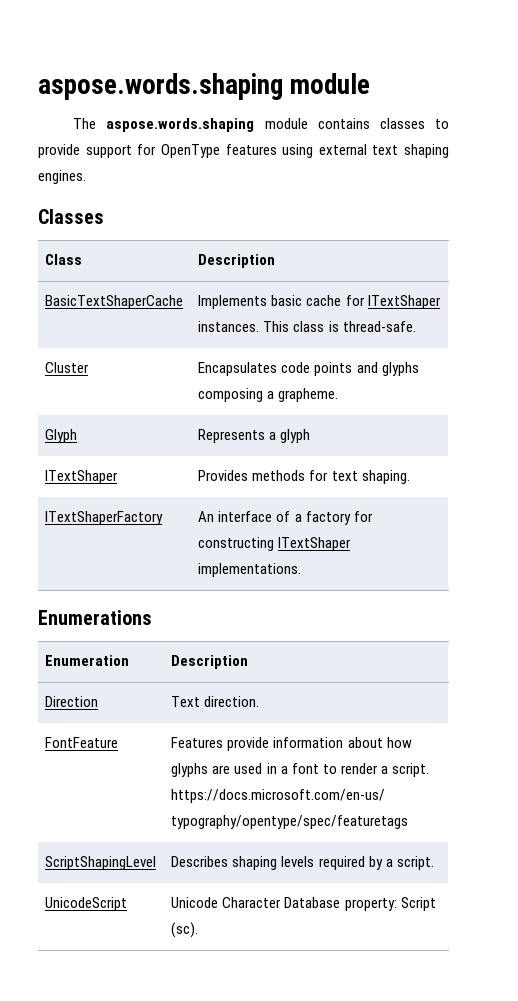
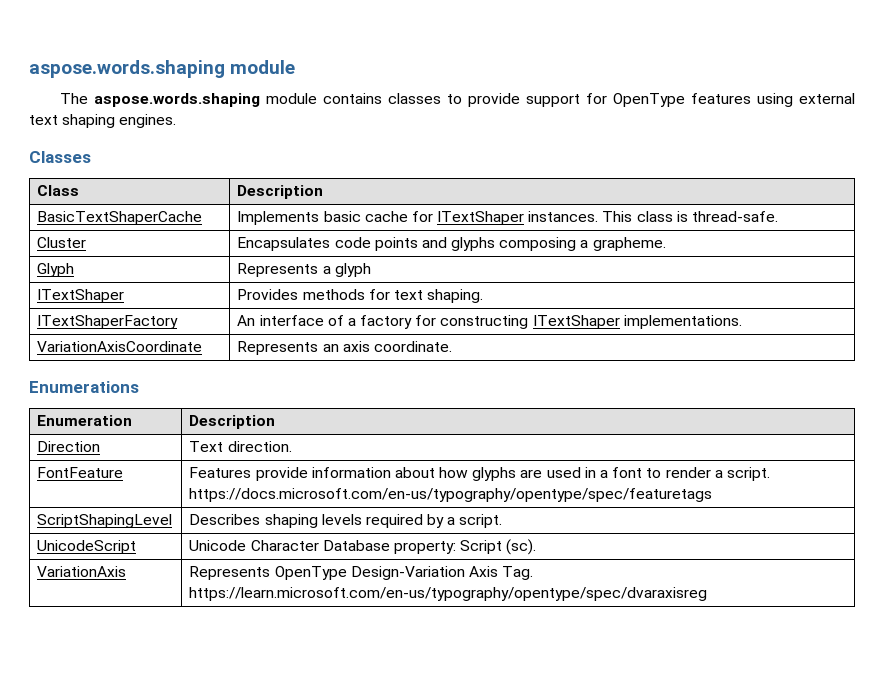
+ VariationAxisCoordinate | Represents an axis coordinate.
+ VariationAxis | Represents OpenType Design-Variation Axis Tag. https://learn.microsoft.com/en-us/typography/opentype/spec/dvaraxisreg

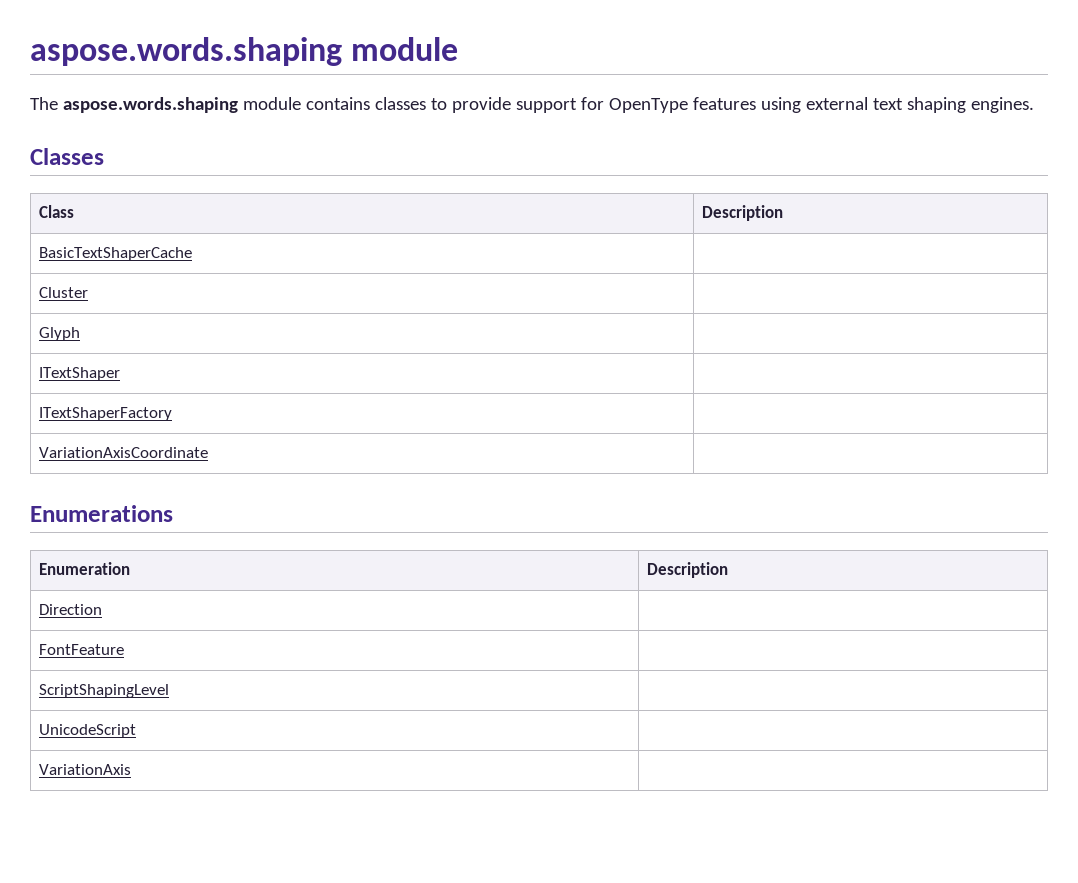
- BasicTextShaperCache | Implements basic cache for ITextShaper instances. This class is thread-safe.
- Cluster | Encapsulates code points and glyphs composing a grapheme.
- Glyph | Represents a glyph
- ITextShaper | Provides methods for text shaping.
- ITextShaperFactory | An interface of a factory for constructing ITextShaper implementations.
- VariationAxisCoordinate | Represents an axis coordinate.
+ BasicTextShaperCache |
+ Cluster |
+ Glyph |
+ ITextShaper |
+ ITextShaperFactory |
+ VariationAxisCoordinate |
- Direction | Text direction.
+ Direction |
- FontFeature | Features provide information about how glyphs are used in a font to render a script. https://docs.microsoft.com/en-us/typography/opentype/spec/featuretags
- ScriptShapingLevel | Describes shaping levels required by a script.
- UnicodeScript | Unicode Character Database property: Script (sc).
- VariationAxis | Represents OpenType Design-Variation Axis Tag. https://learn.microsoft.com/en-us/typography/opentype/spec/dvaraxisreg
+ FontFeature |
+ ScriptShapingLevel |
+ UnicodeScript |
+ VariationAxis |

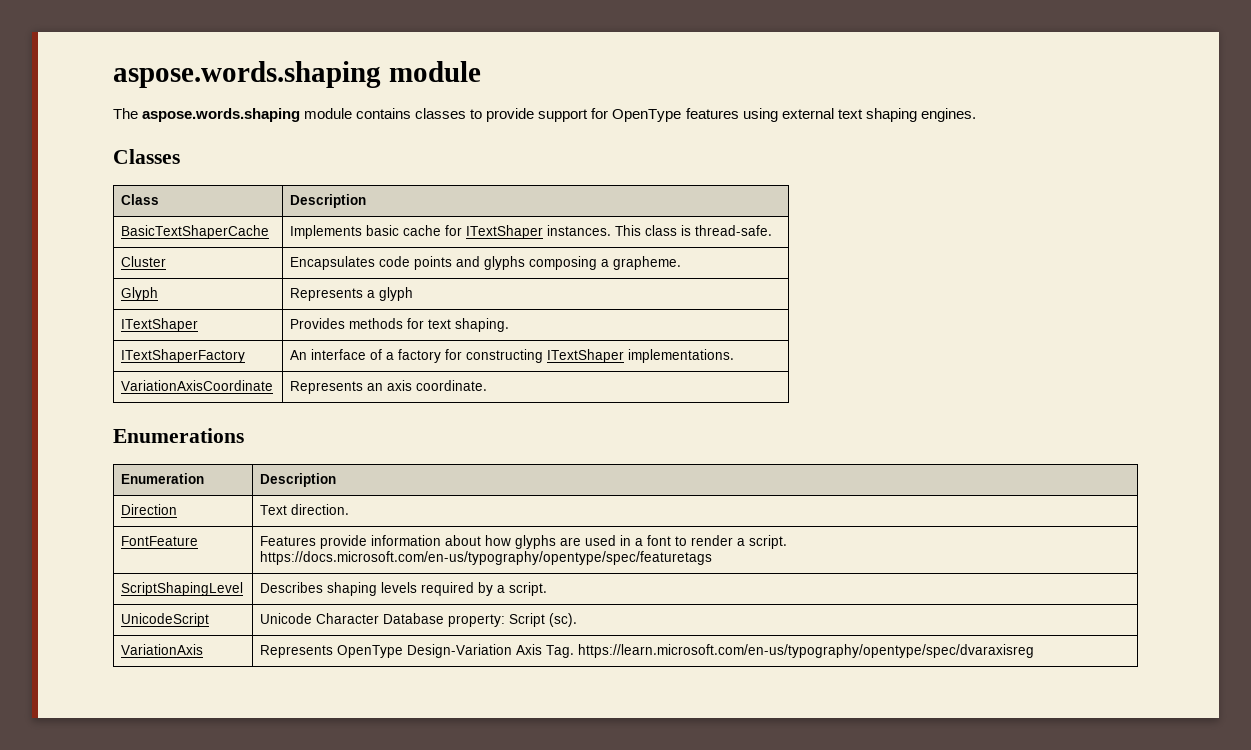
- BasicTextShaperCache |
- Cluster |
- Glyph |
- ITextShaper |
- ITextShaperFactory |
- VariationAxisCoordinate |
+ BasicTextShaperCache | Implements basic cache for ITextShaper instances. This class is thread-safe.
+ Cluster | Encapsulates code points and glyphs composing a grapheme.
+ Glyph | Represents a glyph
+ ITextShaper | Provides methods for text shaping.
+ ITextShaperFactory | An interface of a factory for constructing ITextShaper implementations.
+ VariationAxisCoordinate | Represents an axis coordinate.
- Direction |
+ Direction | Text direction.
- FontFeature |
- ScriptShapingLevel |
- UnicodeScript |
- VariationAxis |
+ FontFeature | Features provide information about how glyphs are used in a font to render a script. https://docs.microsoft.com/en-us/typography/opentype/spec/featuretags
+ ScriptShapingLevel | Describes shaping levels required by a script.
+ UnicodeScript | Unicode Character Database property: Script (sc).
+ VariationAxis | Represents OpenType Design-Variation Axis Tag. https://learn.microsoft.com/en-us/typography/opentype/spec/dvaraxisreg

